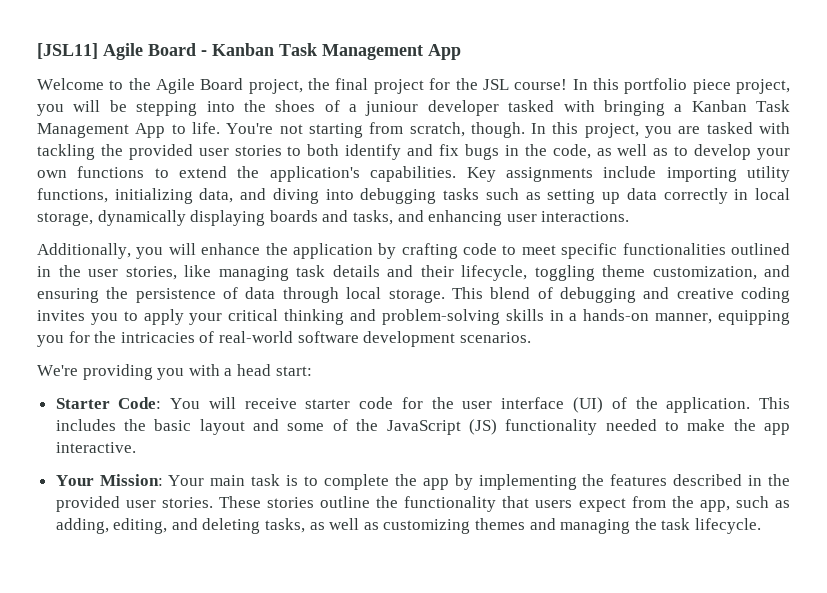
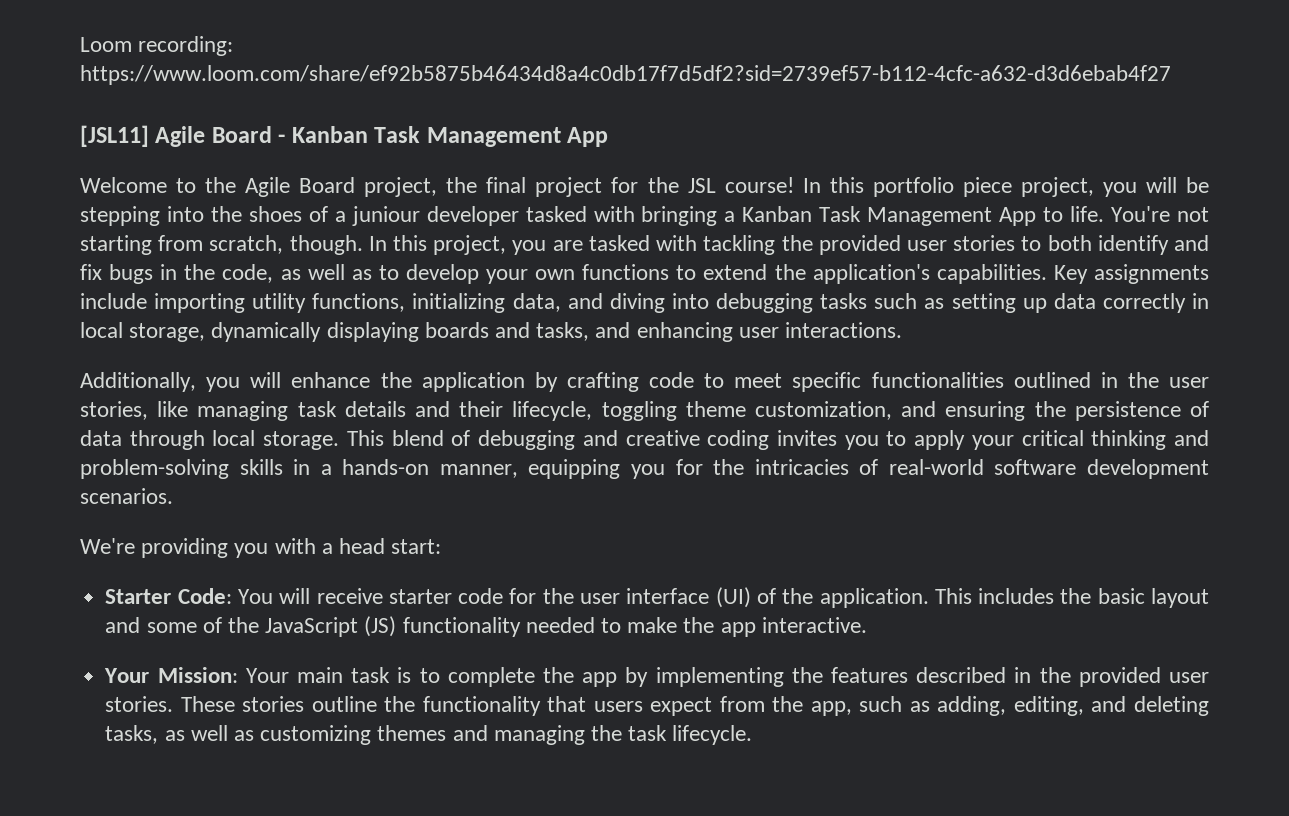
+ Loom recording: https://www.loom.com/share/ef92b5875b46434d8a4c0db17f7d5df2?sid=2739ef57-b112-4cfc-a632-d3d6ebab4f27

